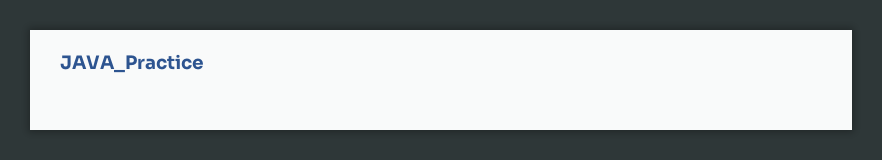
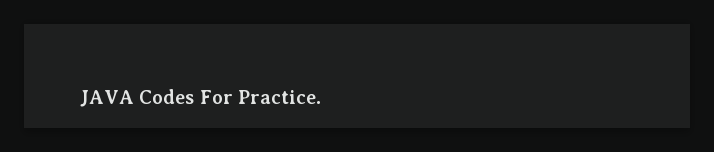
- JAVA_Practice
+ JAVA Codes For Practice.

